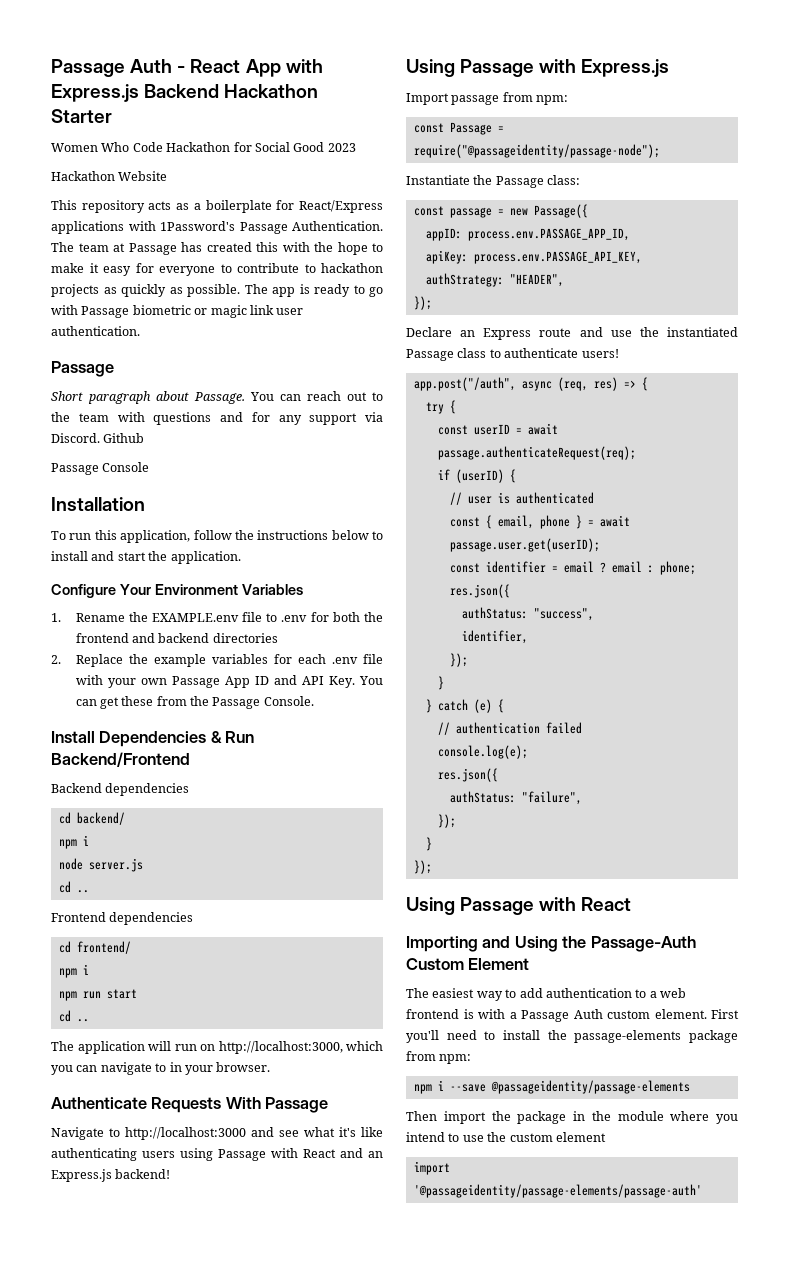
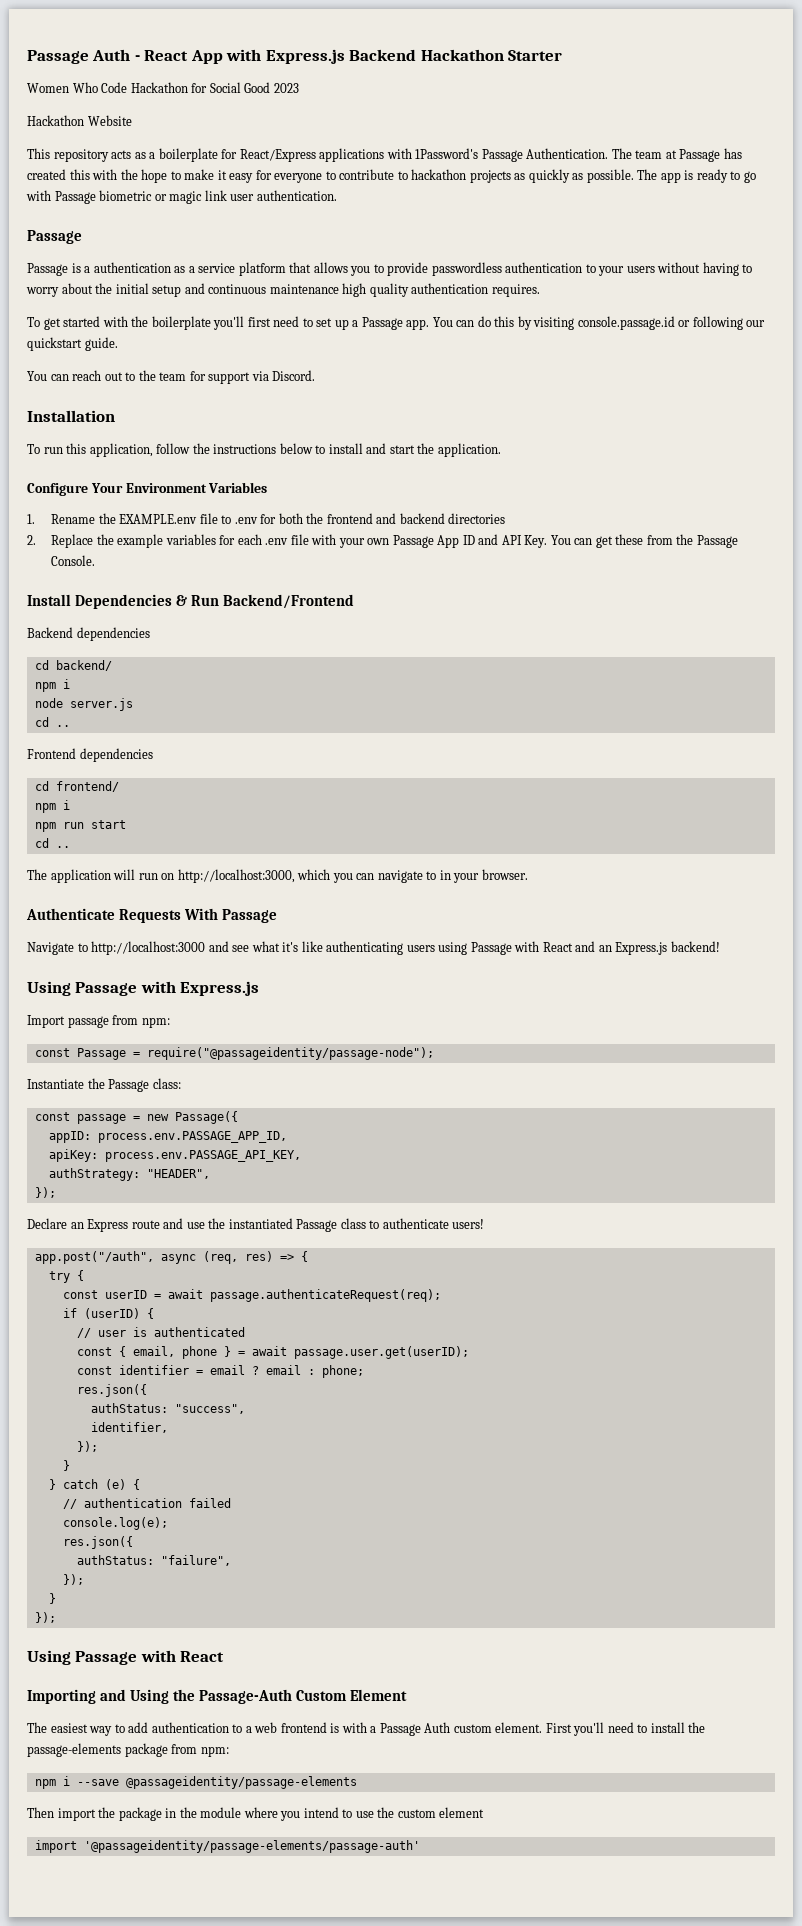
- Short paragraph about Passage. You can reach out to the team with questions and for any support via Discord. Github
- Passage Console
+ Passage is a authentication as a service platform that allows you to provide passwordless authentication to your users without having to worry about the initial setup and continuous maintenance high quality authentication requires.
+ To get started with the boilerplate you'll first need to set up a Passage app. You can do this by visiting console.passage.id or following our quickstart guide.
+ You can reach out to the team for support via Discord.

